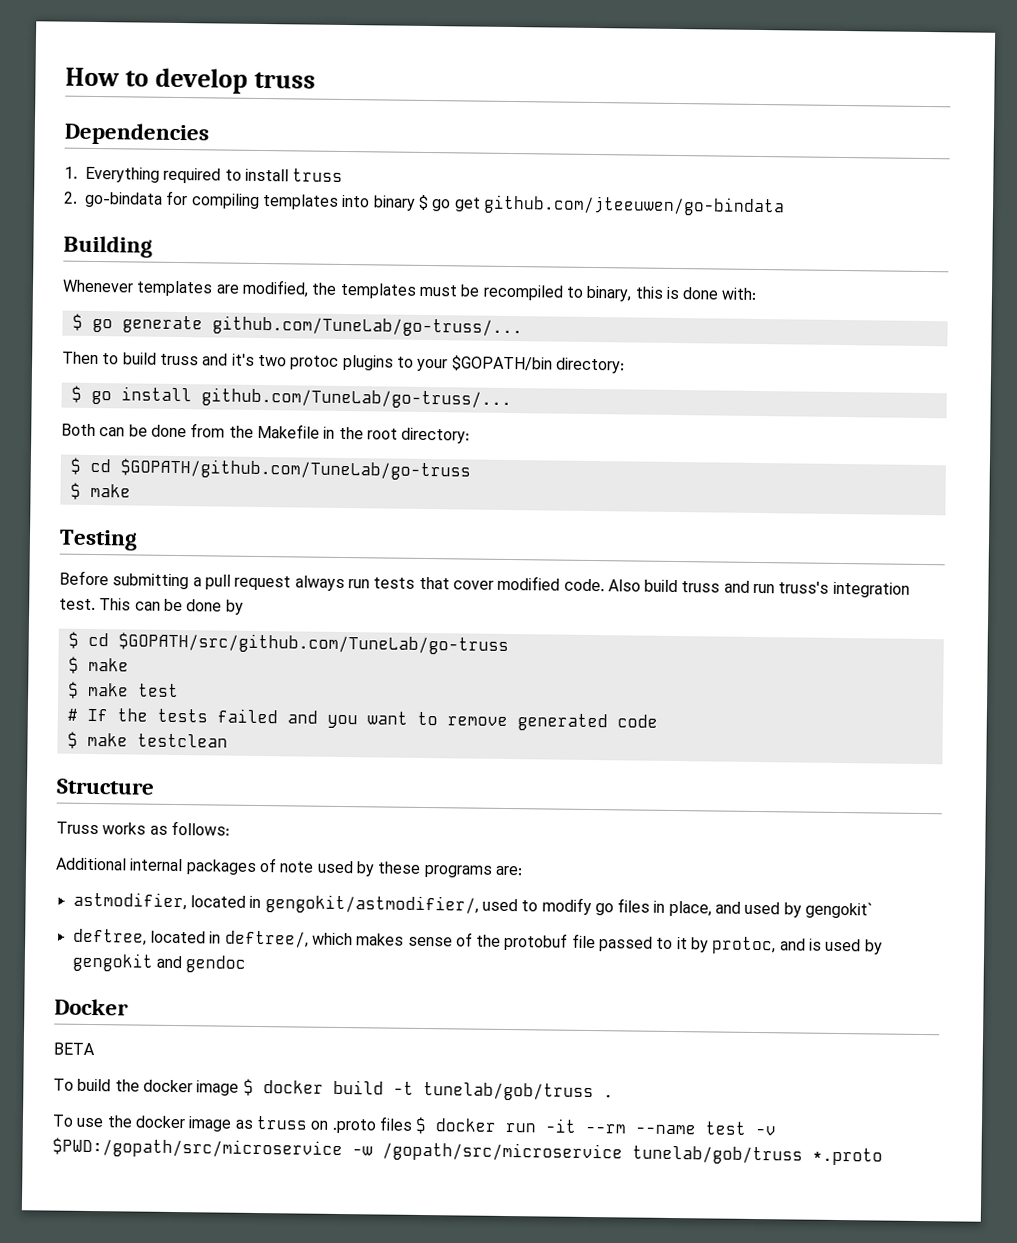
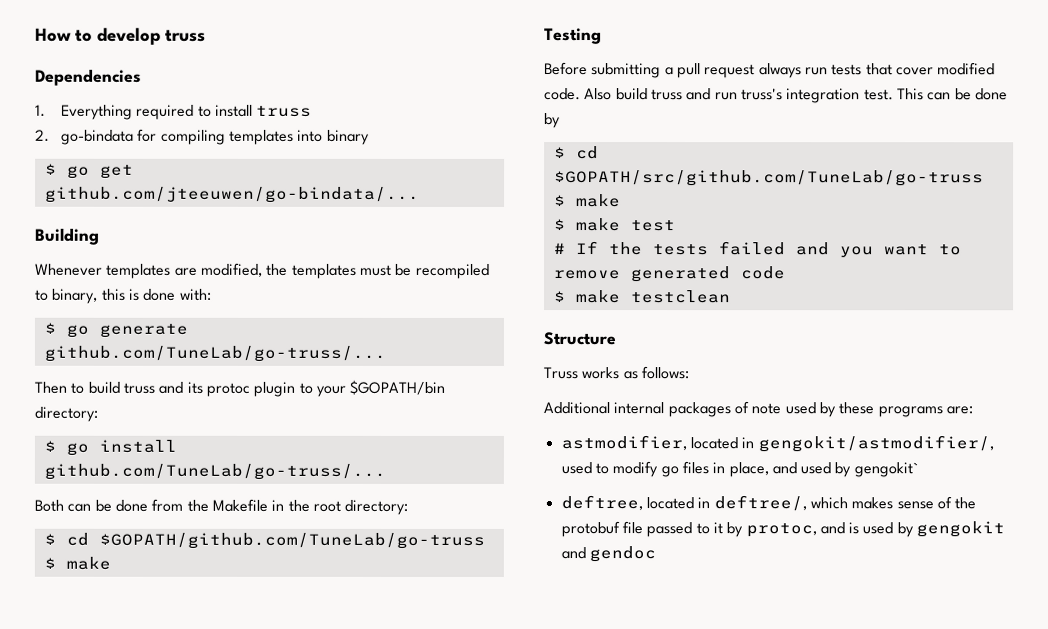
- 2. go-bindata for compiling templates into binary $ go get github.com/jteeuwen/go-bindata
+ 2. go-bindata for compiling templates into binary
+ $ go get github.com/jteeuwen/go-bindata/...
- Then to build truss and it's two protoc plugins to your $GOPATH/bin directory:
+ Then to build truss and its protoc plugin to your $GOPATH/bin directory:
- Docker
- BETA
- To build the docker image $ docker build -t tunelab/gob/truss .
- To use the docker image as truss on .proto files $ docker run -it --rm --name test -v $PWD:/gopath/src/microservice -w /gopath/src/microservice tunelab/gob/truss *.proto

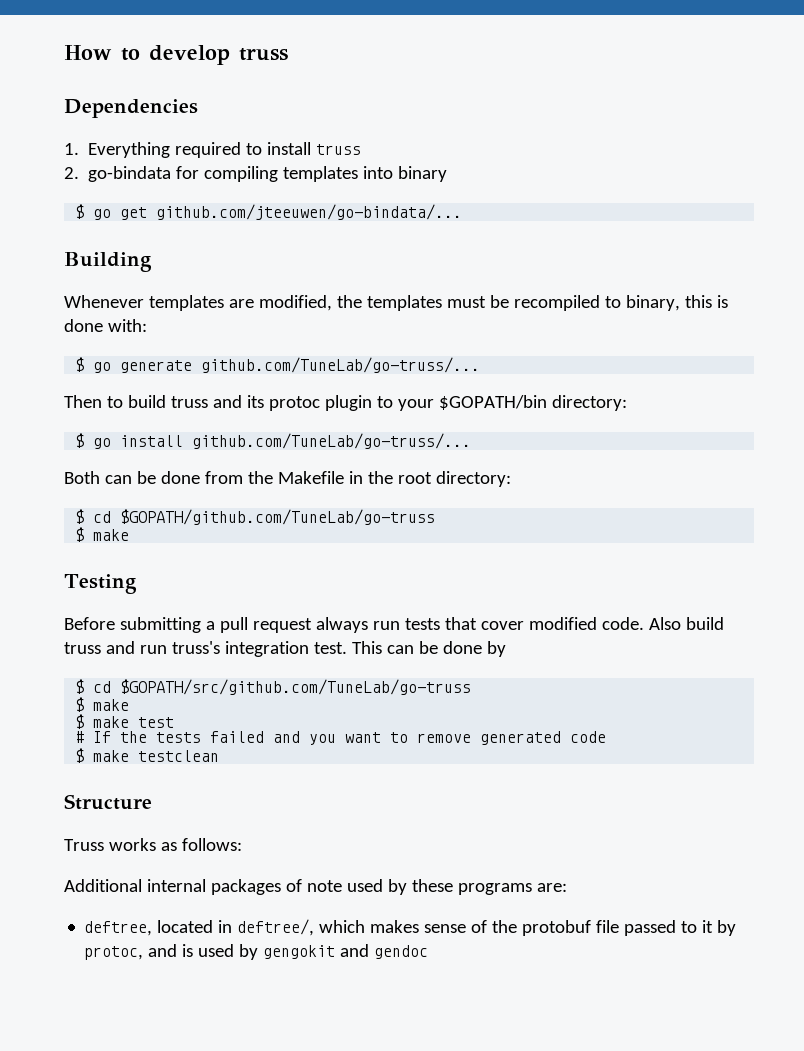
- astmodifier, located in gengokit/astmodifier/, used to modify go files in place, and used by gengokit`

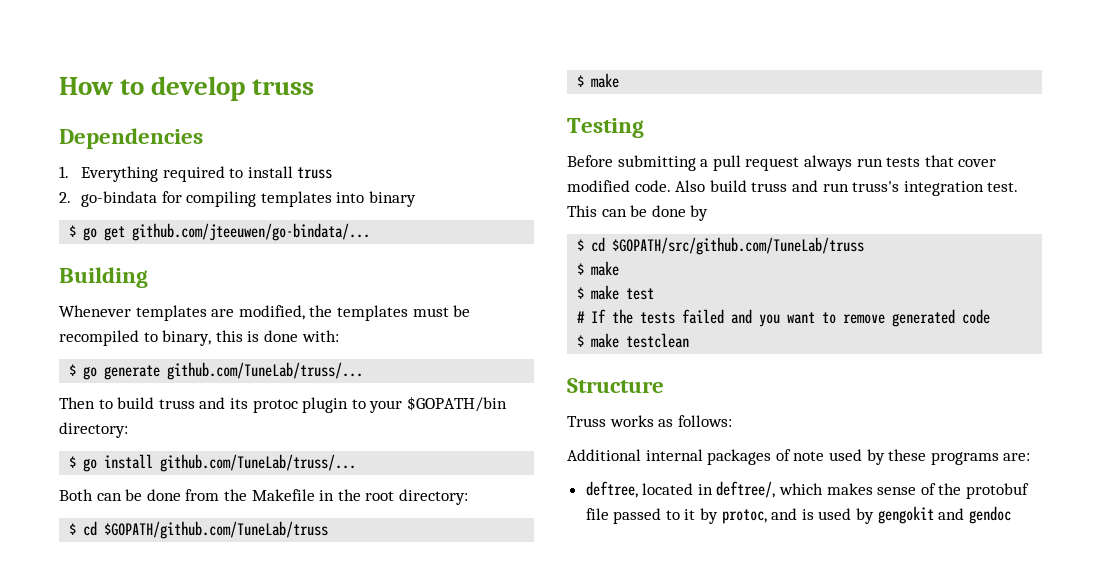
- $ go generate github.com/TuneLab/go-truss/...
+ $ go generate github.com/TuneLab/truss/...
- $ go install github.com/TuneLab/go-truss/...
+ $ go install github.com/TuneLab/truss/...
- $ cd $GOPATH/github.com/TuneLab/go-truss
+ $ cd $GOPATH/github.com/TuneLab/truss
- $ cd $GOPATH/src/github.com/TuneLab/go-truss
+ $ cd $GOPATH/src/github.com/TuneLab/truss

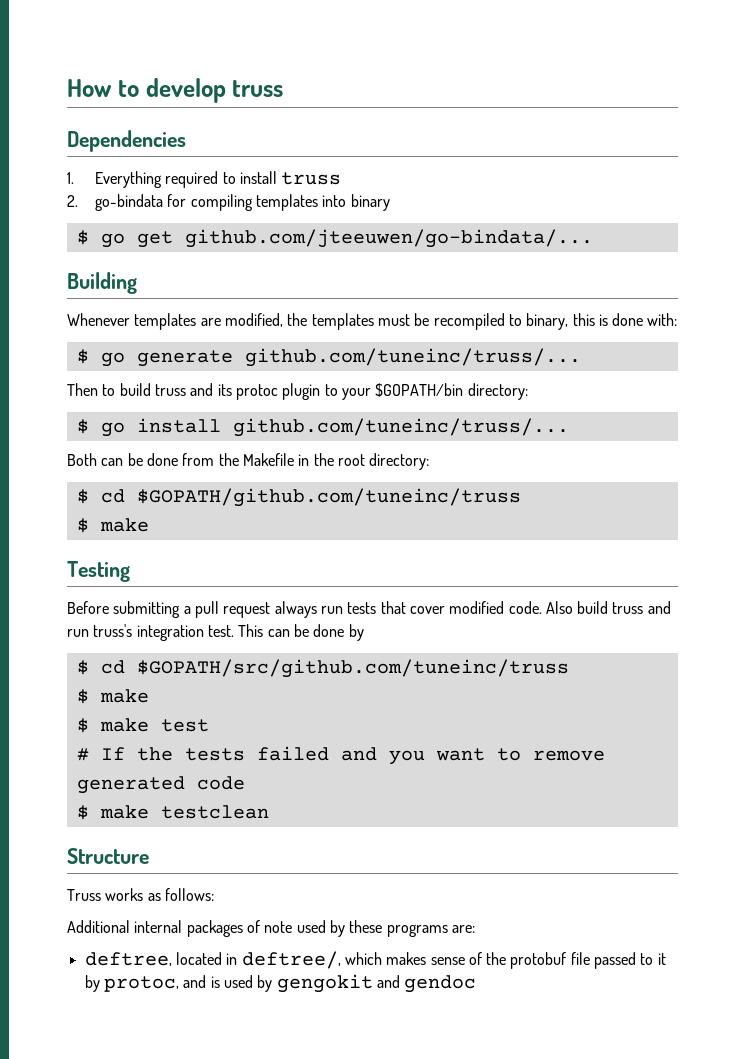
- $ go generate github.com/TuneLab/truss/...
+ $ go generate github.com/tuneinc/truss/...
- $ go install github.com/TuneLab/truss/...
+ $ go install github.com/tuneinc/truss/...
- $ cd $GOPATH/github.com/TuneLab/truss
+ $ cd $GOPATH/github.com/tuneinc/truss
- $ cd $GOPATH/src/github.com/TuneLab/truss
+ $ cd $GOPATH/src/github.com/tuneinc/truss

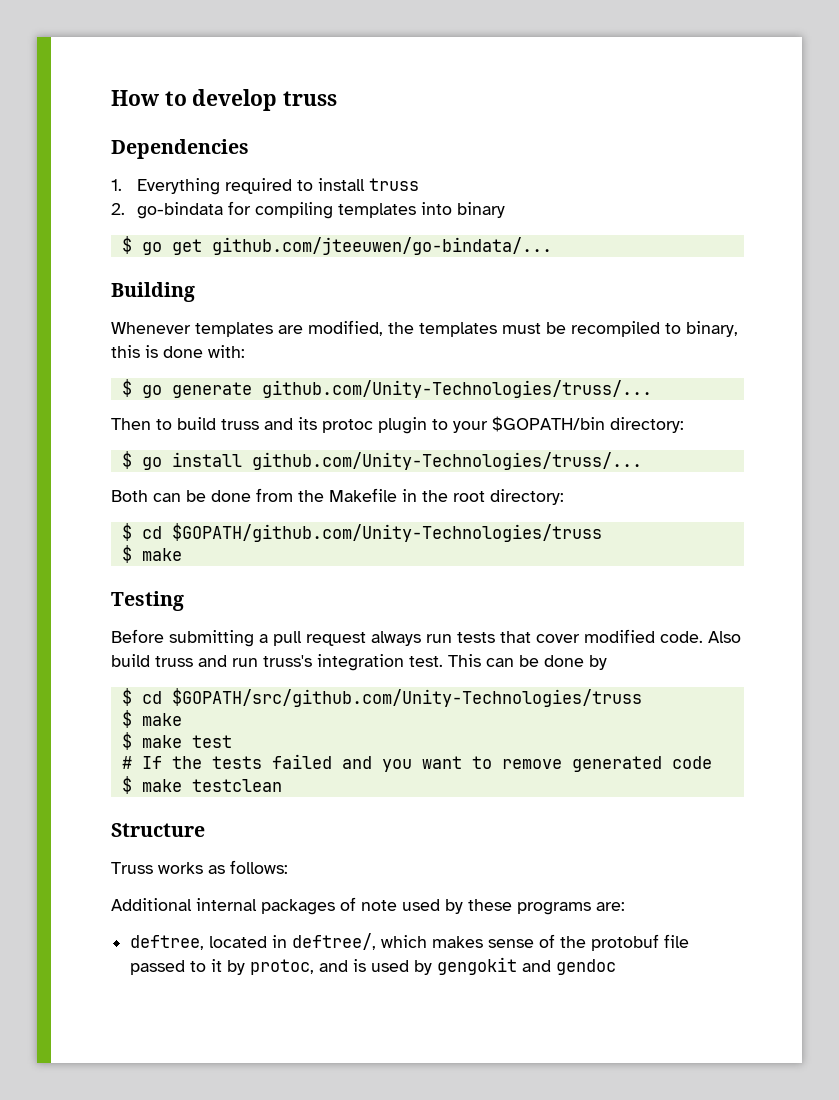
- $ go generate github.com/tuneinc/truss/...
+ $ go generate github.com/Unity-Technologies/truss/...
- $ go install github.com/tuneinc/truss/...
+ $ go install github.com/Unity-Technologies/truss/...
- $ cd $GOPATH/github.com/tuneinc/truss
+ $ cd $GOPATH/github.com/Unity-Technologies/truss
- $ cd $GOPATH/src/github.com/tuneinc/truss
+ $ cd $GOPATH/src/github.com/Unity-Technologies/truss

